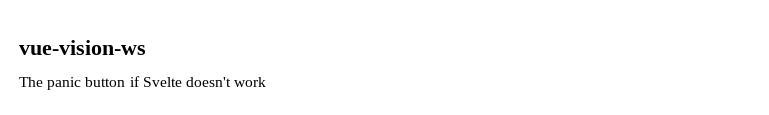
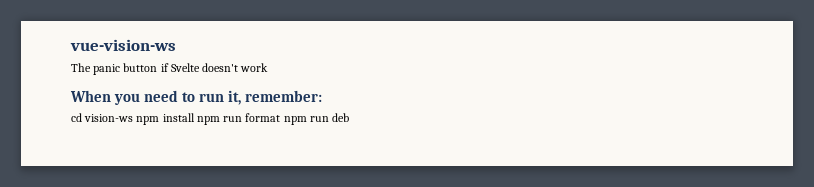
+ When you need to run it, remember:
+ cd vision-ws npm install npm run format npm run deb

